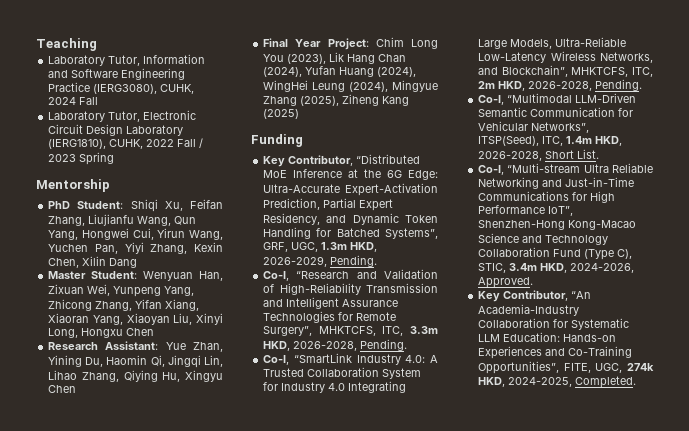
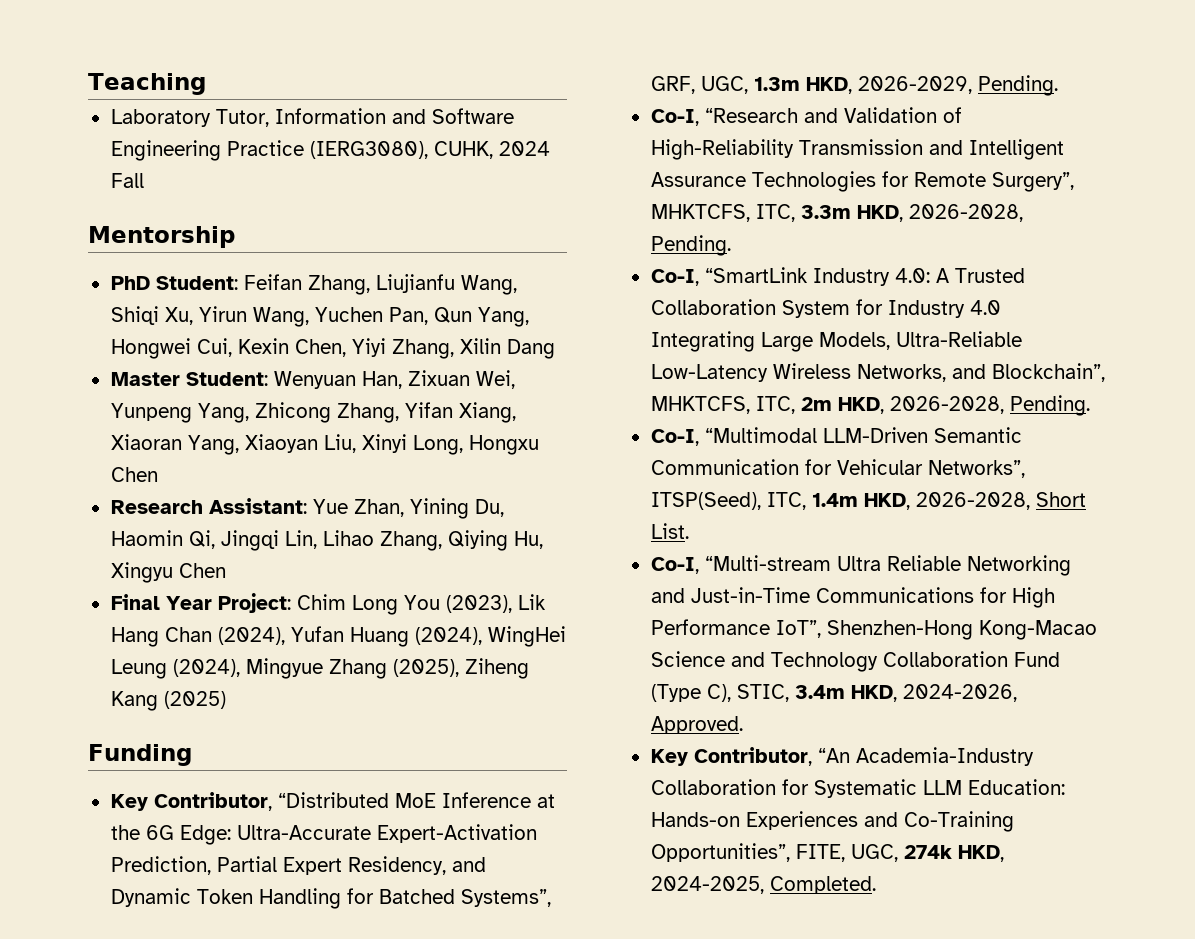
- Laboratory Tutor, Electronic Circuit Design Laboratory (IERG1810), CUHK, 2022 Fall / 2023 Spring
- PhD Student: Shiqi Xu, Feifan Zhang, Liujianfu Wang, Qun Yang, Hongwei Cui, Yirun Wang, Yuchen Pan, Yiyi Zhang, Kexin Chen, Xilin Dang
+ PhD Student: Feifan Zhang, Liujianfu Wang, Shiqi Xu, Yirun Wang, Yuchen Pan, Qun Yang, Hongwei Cui, Kexin Chen, Yiyi Zhang, Xilin Dang

